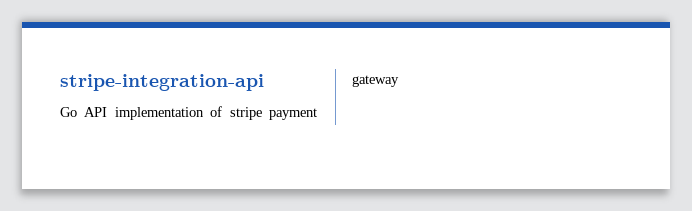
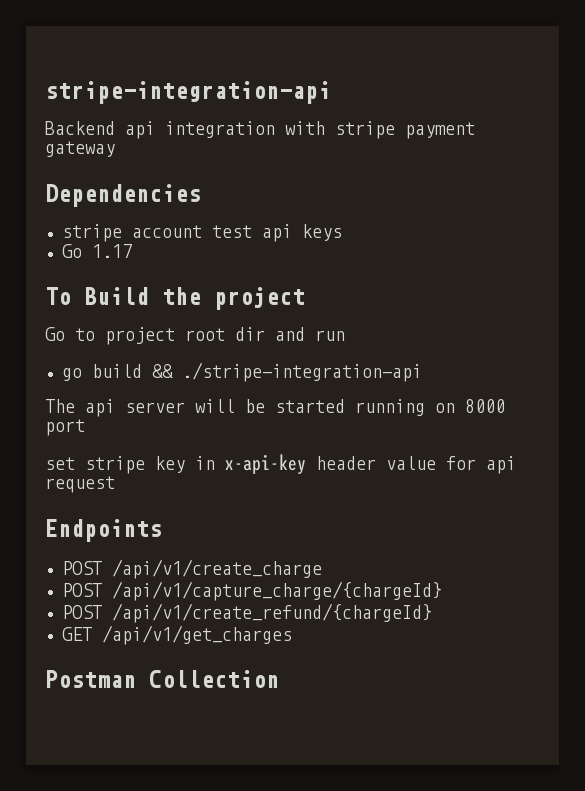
- Go API implementation of stripe payment gateway
+ Backend api integration with stripe payment gateway
+ Dependencies
+ stripe account test api keys
+ Go 1.17
+ To Build the project
+ Go to project root dir and run
+ go build && ./stripe-integration-api
+ The api server will be started running on 8000 port
+ set stripe key in x-api-key header value for api request
+ Endpoints
+ POST /api/v1/create_charge
+ POST /api/v1/capture_charge/{chargeId}
+ POST /api/v1/create_refund/{chargeId}
+ GET /api/v1/get_charges
+ Postman Collection

